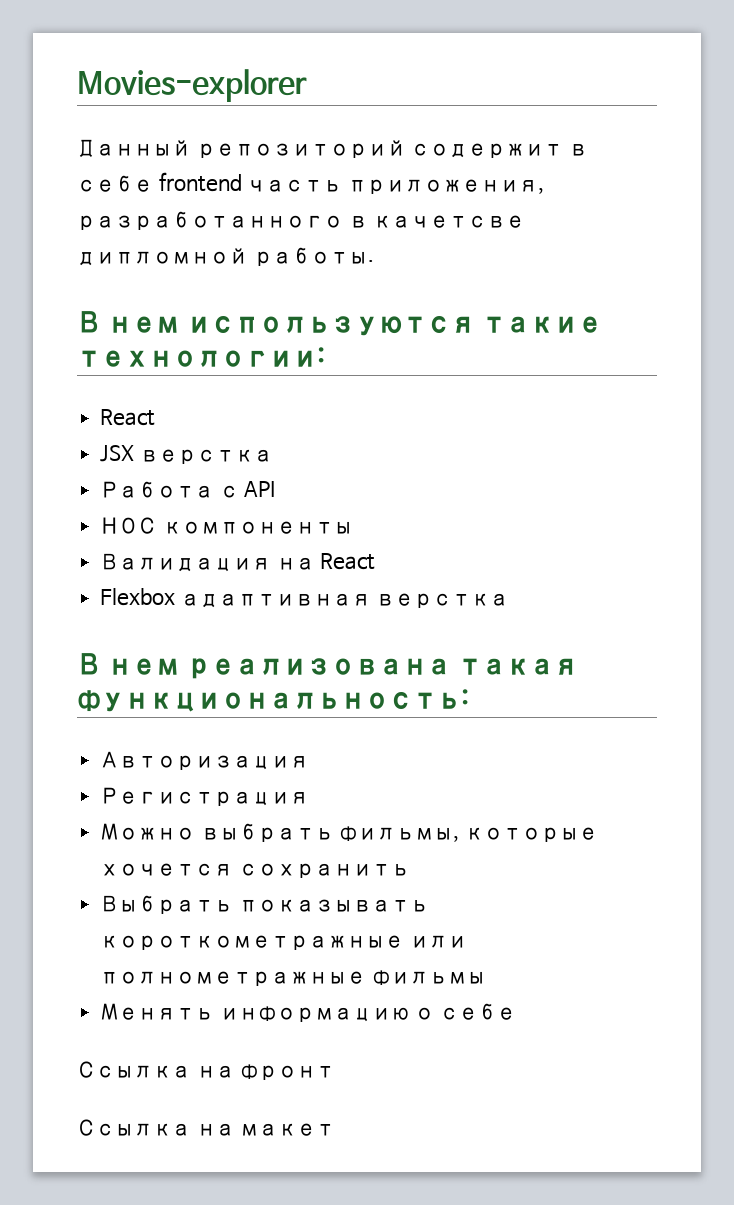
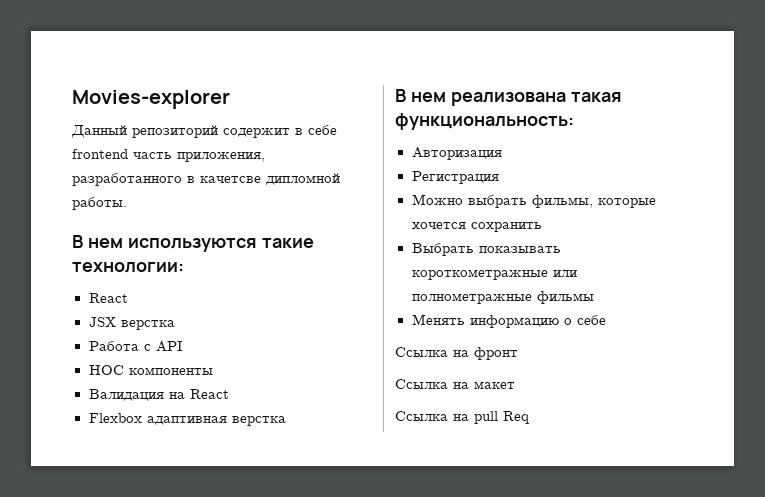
+ Ссылка на pull Req

